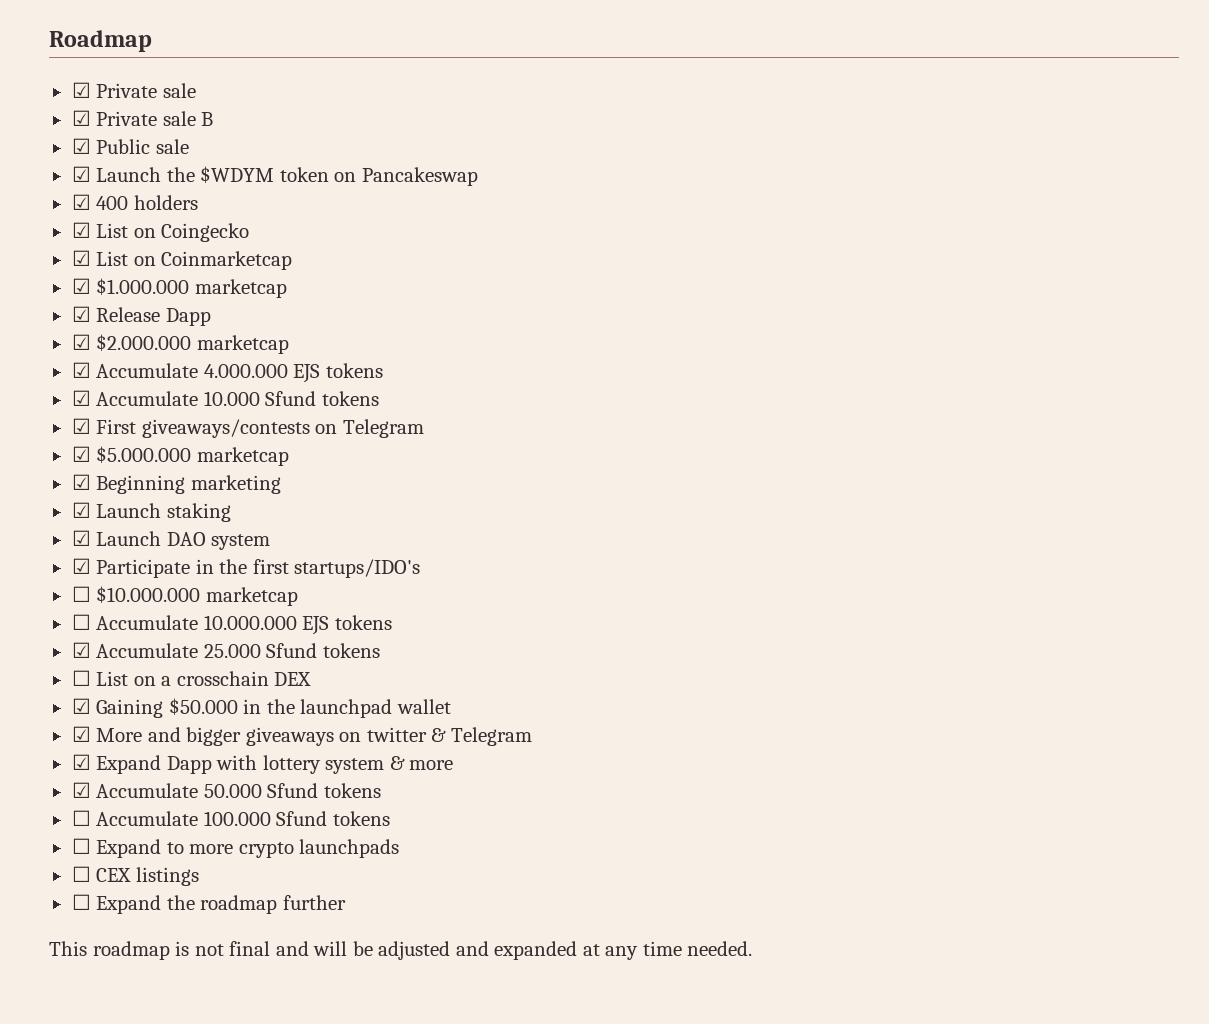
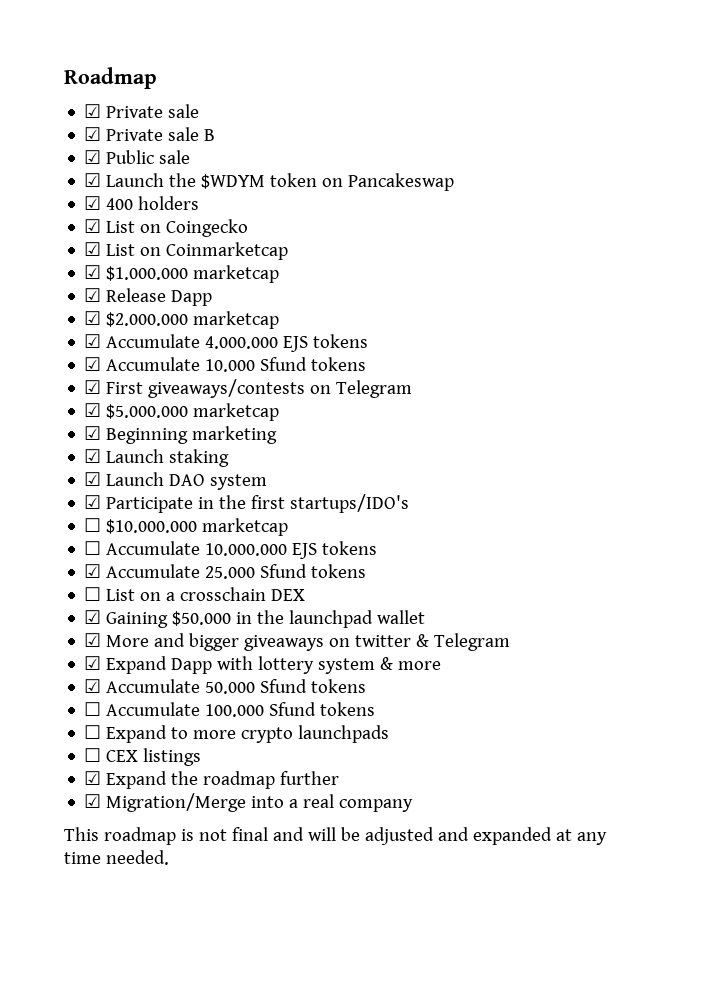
- ☐ Expand the roadmap further
+ ☑ Expand the roadmap further
+ ☑ Migration/Merge into a real company

